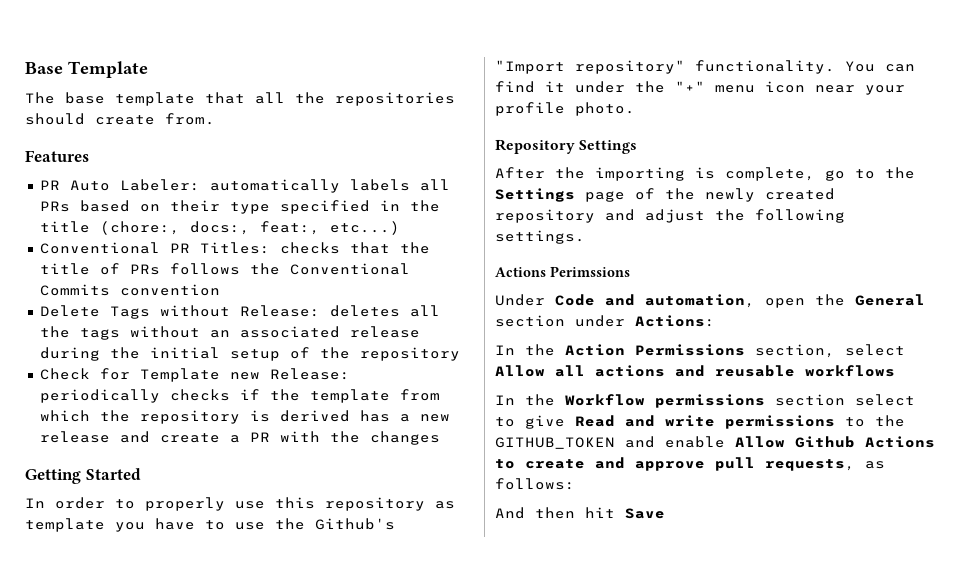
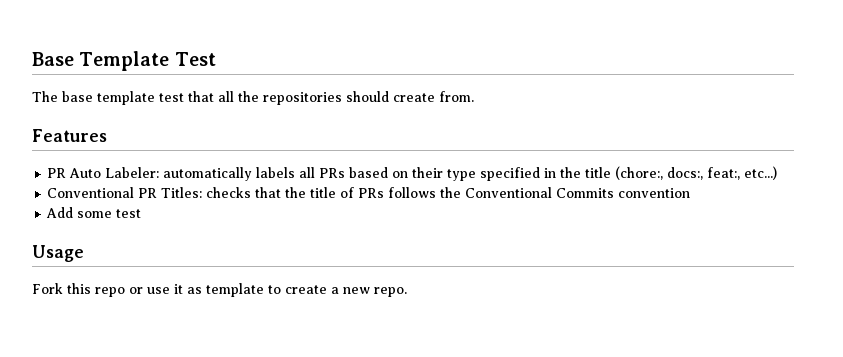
- Base Template
+ Base Template Test
- The base template that all the repositories should create from.
+ The base template test that all the repositories should create from.
- Delete Tags without Release: deletes all the tags without an associated release during the initial setup of the repository
- Check for Template new Release: periodically checks if the template from which the repository is derived has a new release and create a PR with the changes
- Getting Started
- In order to properly use this repository as template you have to use the Github's "Import repository" functionality. You can find it under the "+" menu icon near your profile photo.
- Repository Settings
- After the importing is complete, go to the Settings page of the newly created repository and adjust the following settings.
- Actions Perimssions
- Under Code and automation, open the General section under Actions:
- In the Action Permissions section, select Allow all actions and reusable workflows
- In the Workflow permissions section select to give Read and write permissions to the GITHUB_TOKEN and enable Allow Github Actions to create and approve pull requests, as follows:
- And then hit Save
+ Add some test
+ Usage
+ Fork this repo or use it as template to create a new repo.

